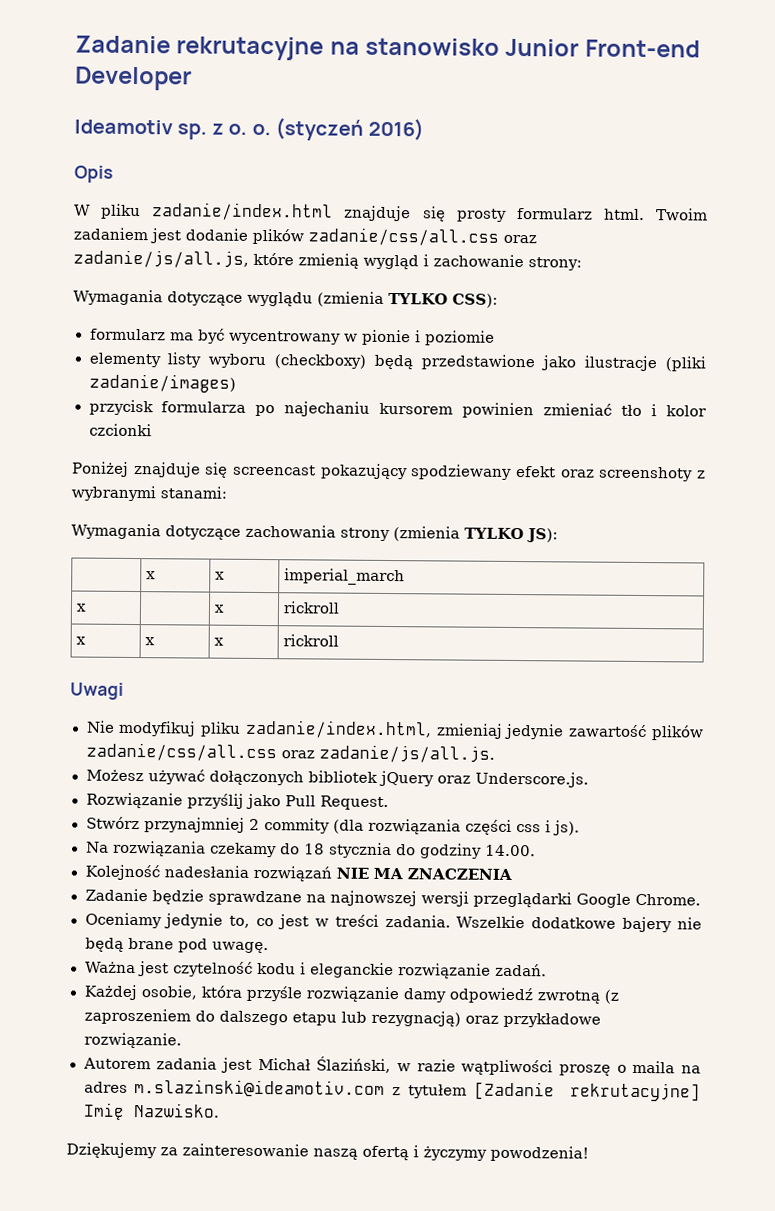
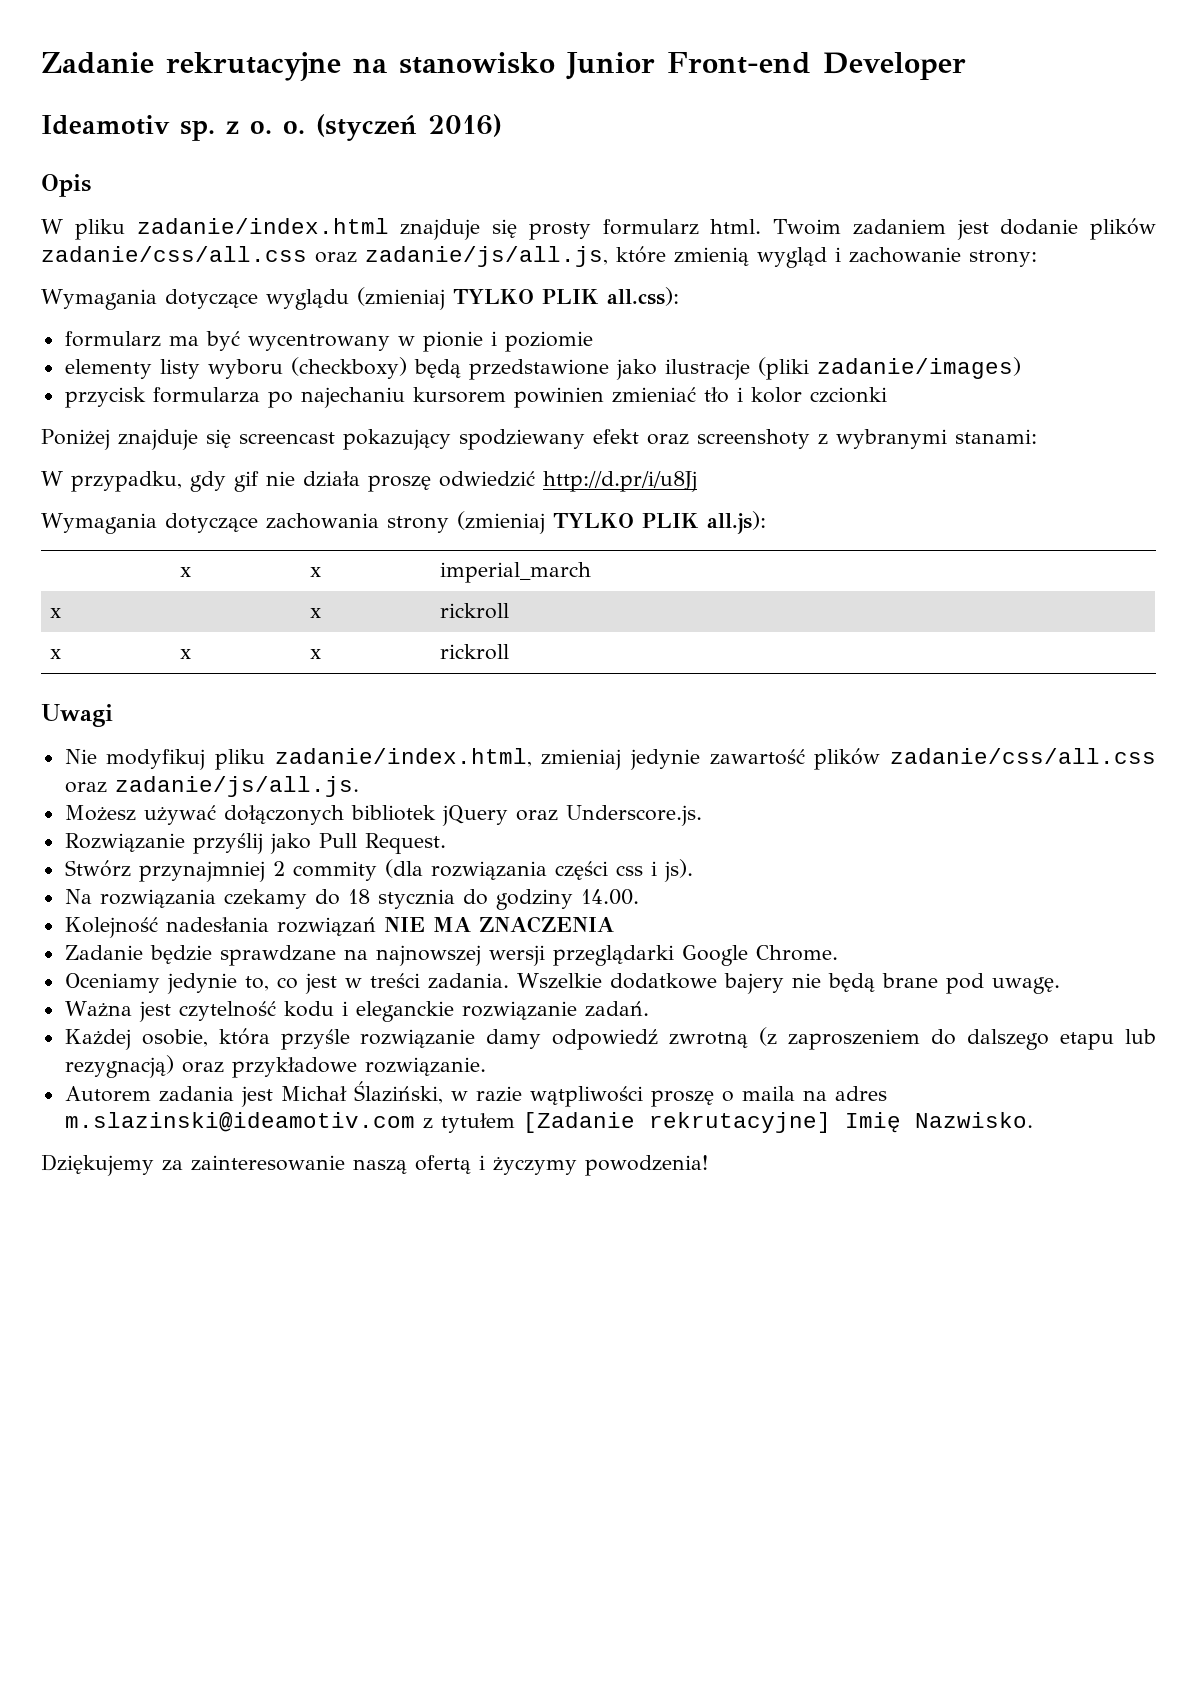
- Wymagania dotyczące wyglądu (zmienia TYLKO CSS):
+ Wymagania dotyczące wyglądu (zmieniaj TYLKO PLIK all.css):
+ W przypadku, gdy gif nie działa proszę odwiedzić http://d.pr/i/u8Jj
- Wymagania dotyczące zachowania strony (zmienia TYLKO JS):
+ Wymagania dotyczące zachowania strony (zmieniaj TYLKO PLIK all.js):

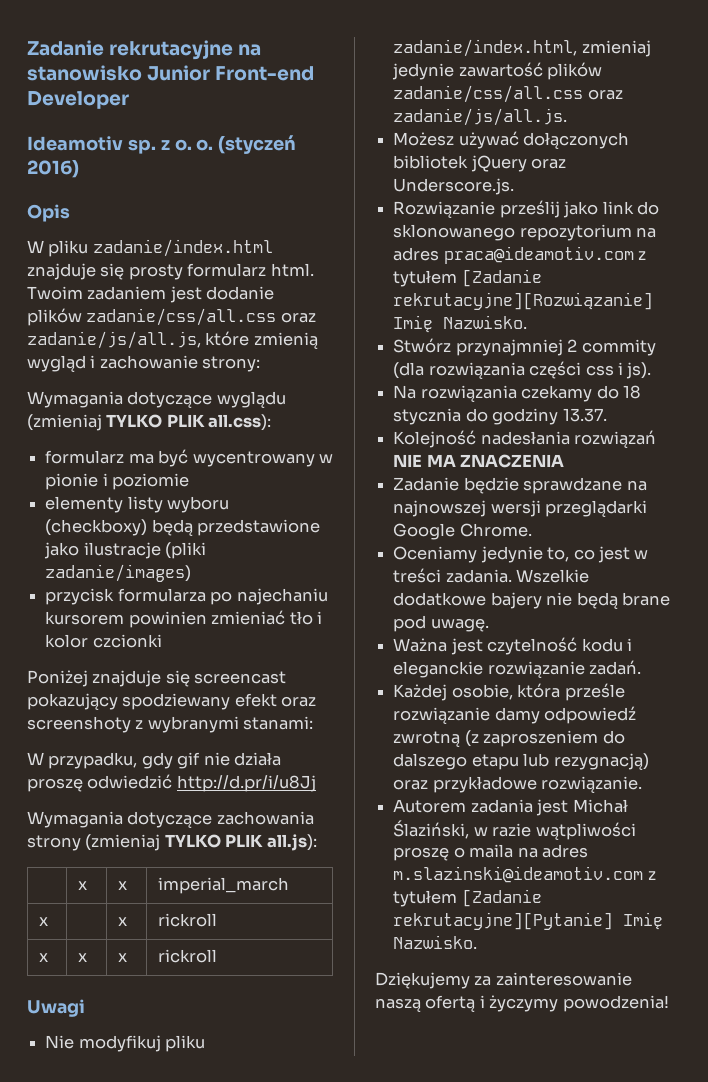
- Rozwiązanie przyślij jako Pull Request.
+ Rozwiązanie prześlij jako link do sklonowanego repozytorium na adres praca@ideamotiv.com z tytułem [Zadanie rekrutacyjne][Rozwiązanie] Imię Nazwisko.
- Na rozwiązania czekamy do 18 stycznia do godziny 14.00.
+ Na rozwiązania czekamy do 18 stycznia do godziny 13.37.
- Każdej osobie, która przyśle rozwiązanie damy odpowiedź zwrotną (z zaproszeniem do dalszego etapu lub rezygnacją) oraz przykładowe rozwiązanie.
+ Każdej osobie, która prześle rozwiązanie damy odpowiedź zwrotną (z zaproszeniem do dalszego etapu lub rezygnacją) oraz przykładowe rozwiązanie.
- Autorem zadania jest Michał Ślaziński, w razie wątpliwości proszę o maila na adres m.slazinski@ideamotiv.com z tytułem [Zadanie rekrutacyjne] Imię Nazwisko.
+ Autorem zadania jest Michał Ślaziński, w razie wątpliwości proszę o maila na adres m.slazinski@ideamotiv.com z tytułem [Zadanie rekrutacyjne][Pytanie] Imię Nazwisko.

